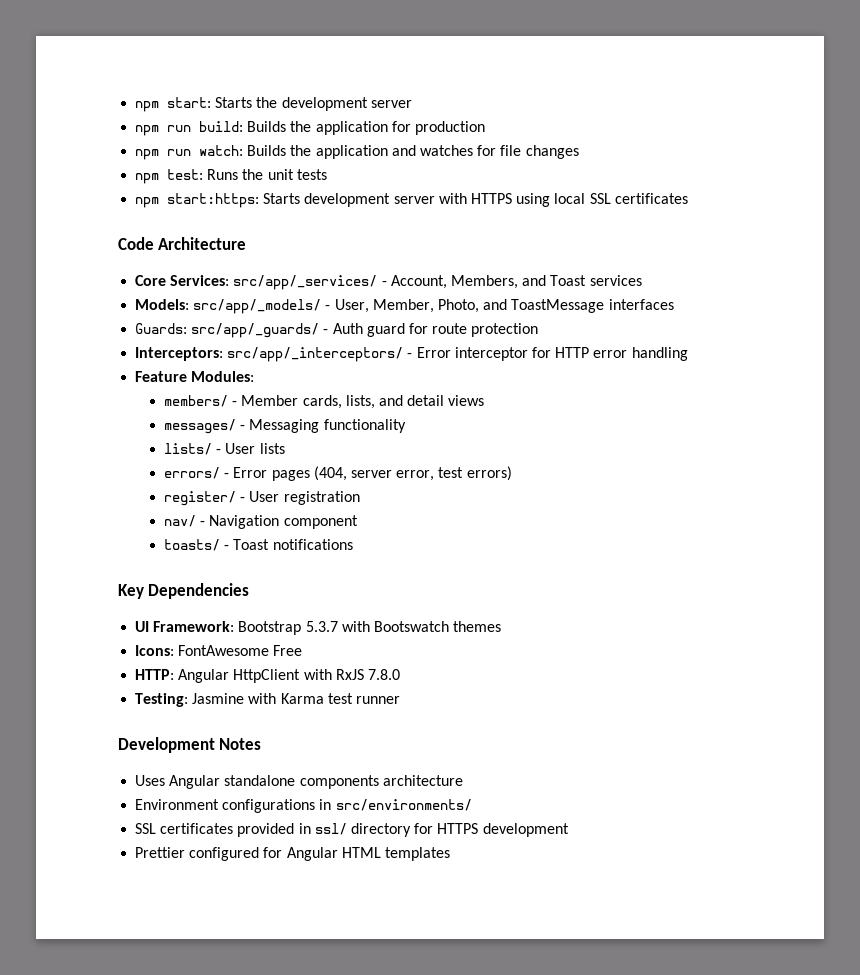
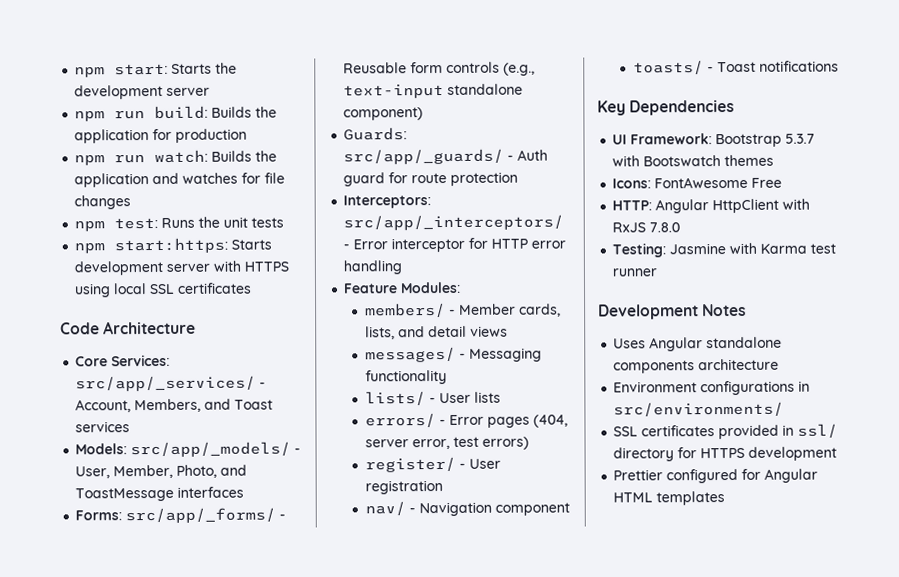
+ Forms: src/app/_forms/ - Reusable form controls (e.g., text-input standalone component)

